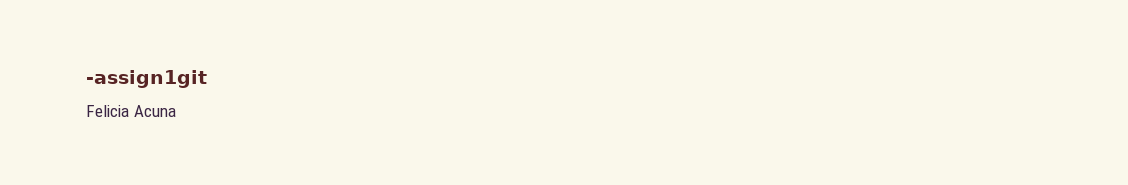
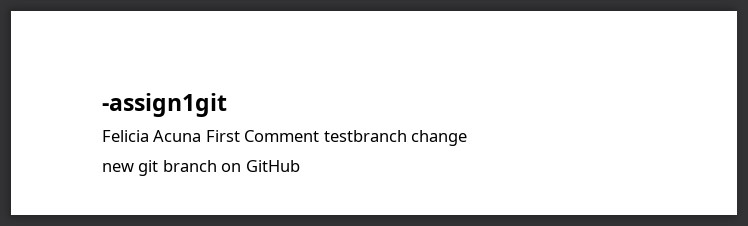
- Felicia Acuna
+ Felicia Acuna First Comment testbranch change
+ new git branch on GitHub

